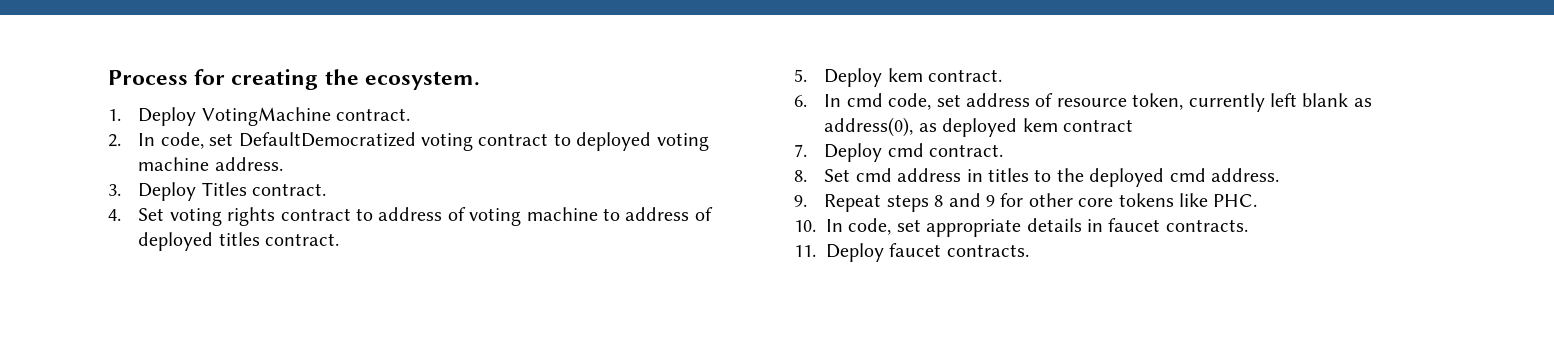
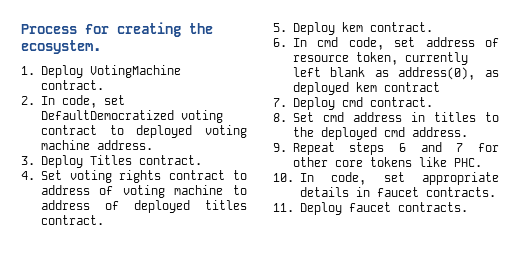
- 9. Repeat steps 8 and 9 for other core tokens like PHC.
+ 9. Repeat steps 6 and 7 for other core tokens like PHC.

